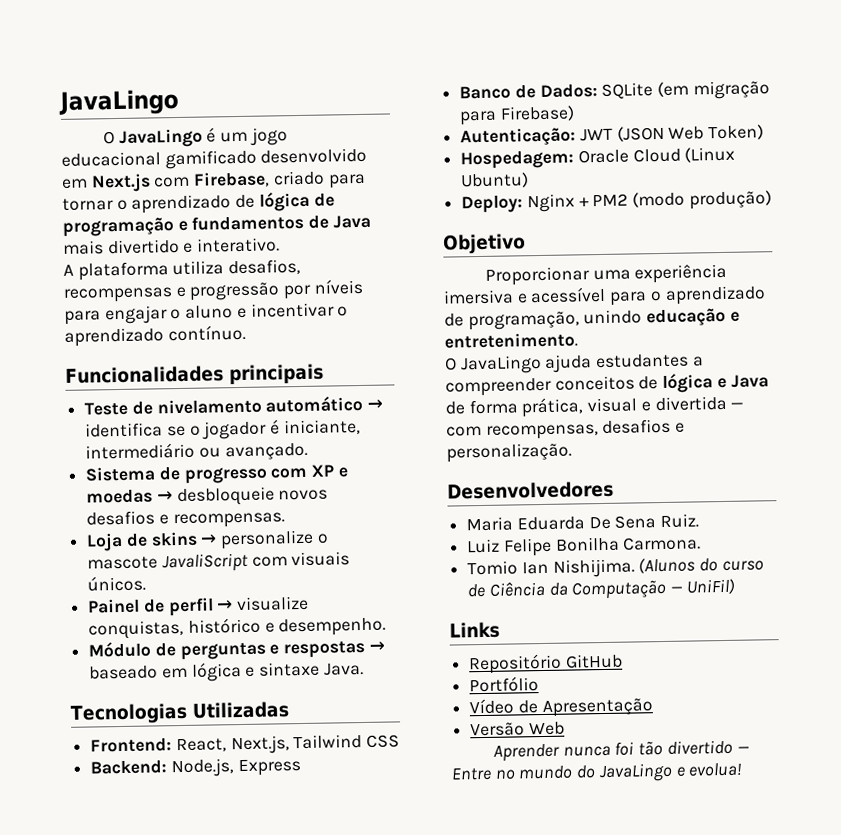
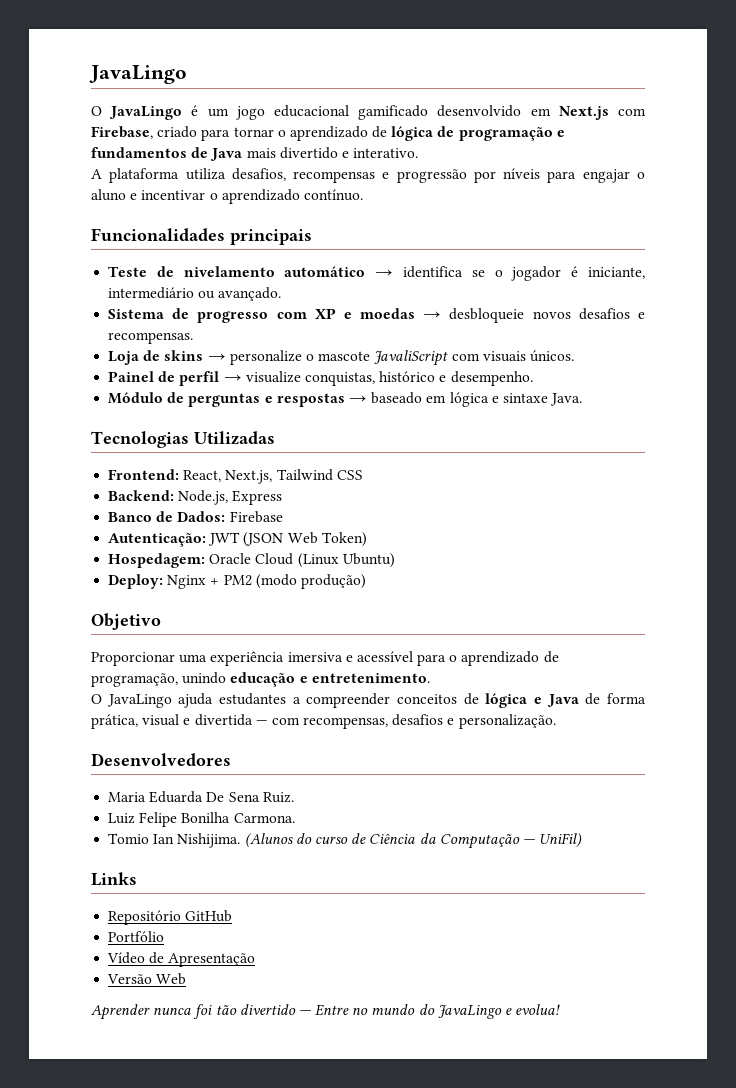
- Banco de Dados: SQLite (em migração para Firebase)
+ Banco de Dados: Firebase

